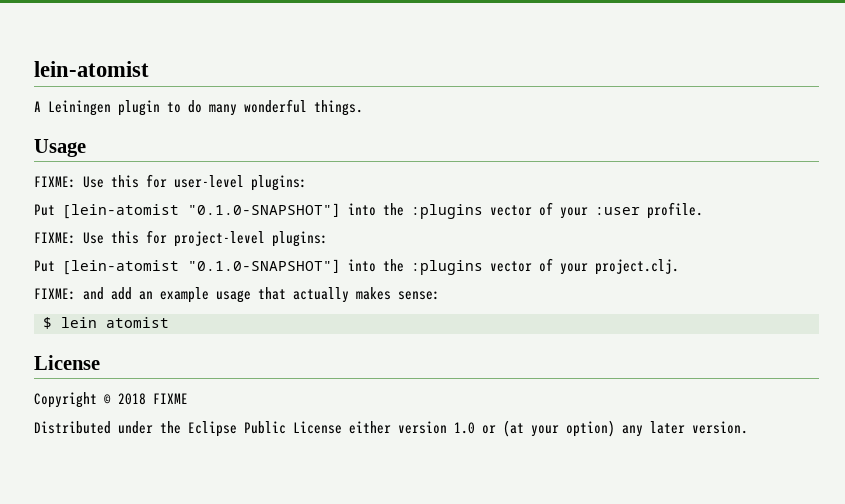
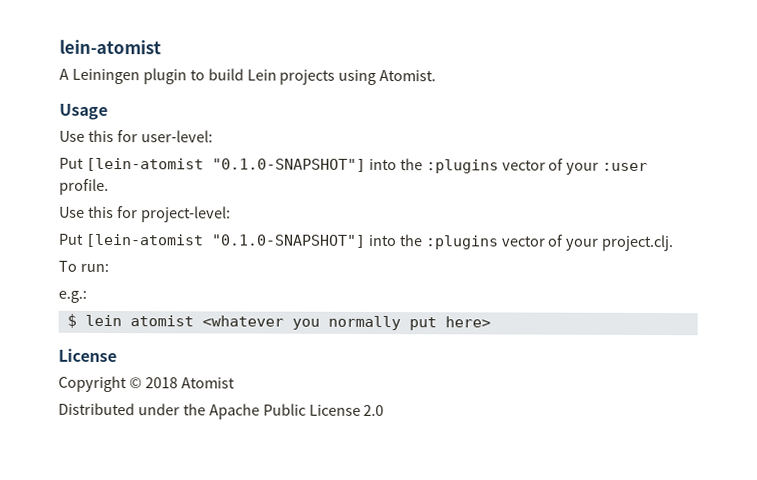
- A Leiningen plugin to do many wonderful things.
+ A Leiningen plugin to build Lein projects using Atomist.
- FIXME: Use this for user-level plugins:
+ Use this for user-level:
- FIXME: Use this for project-level plugins:
+ Use this for project-level:
- FIXME: and add an example usage that actually makes sense:
- $ lein atomist
+ To run:
+ e.g.:
+ $ lein atomist <whatever you normally put here>
- Copyright © 2018 FIXME
+ Copyright © 2018 Atomist
- Distributed under the Eclipse Public License either version 1.0 or (at your option) any later version.
+ Distributed under the Apache Public License 2.0

